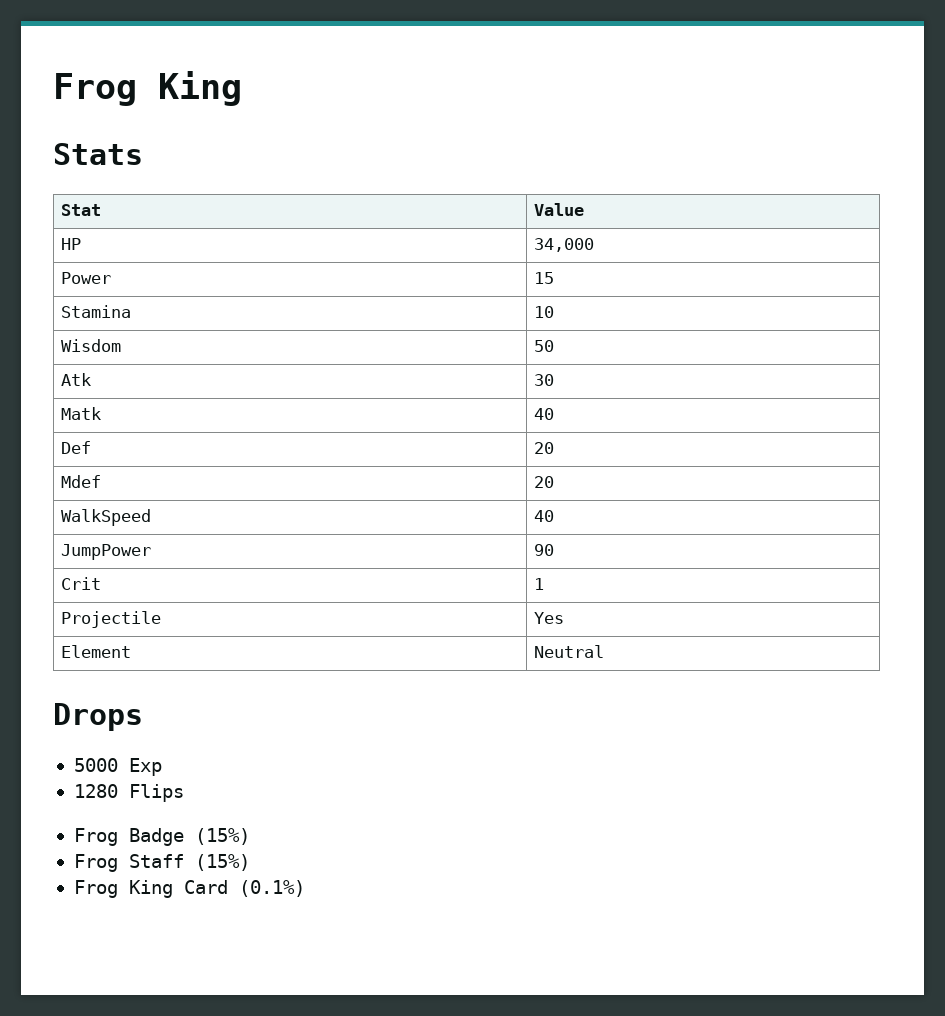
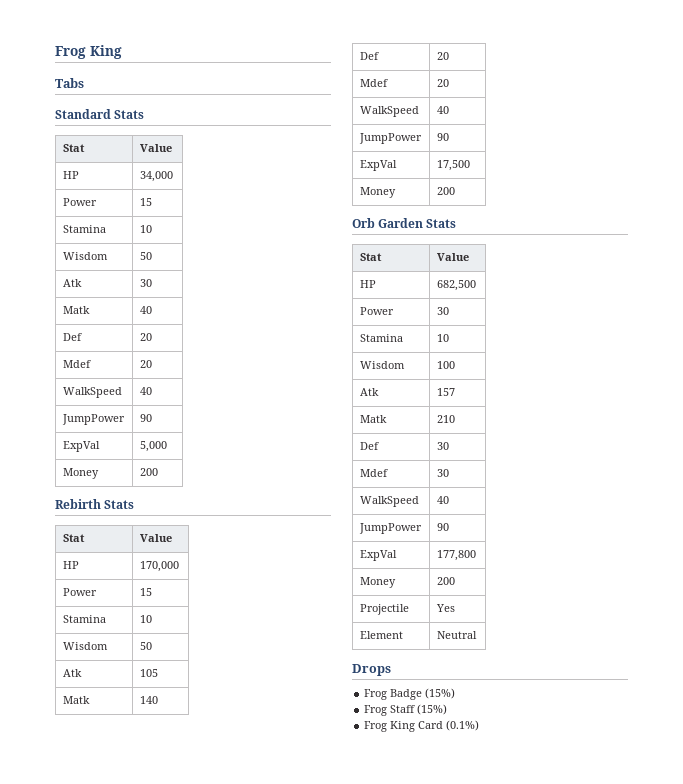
- Stats
+ Tabs
+ Standard Stats
- Crit | 1
+ ExpVal | 5,000
+ Money | 200
+ Rebirth Stats
+ Stat | Value
+ HP | 170,000
+ Power | 15
+ Stamina | 10
+ Wisdom | 50
+ Atk | 105
+ Matk | 140
+ Def | 20
+ Mdef | 20
+ WalkSpeed | 40
+ JumpPower | 90
+ ExpVal | 17,500
+ Money | 200
+ Orb Garden Stats
+ Stat | Value
+ HP | 682,500
+ Power | 30
+ Stamina | 10
+ Wisdom | 100
+ Atk | 157
+ Matk | 210
+ Def | 30
+ Mdef | 30
+ WalkSpeed | 40
+ JumpPower | 90
+ ExpVal | 177,800
+ Money | 200
- 5000 Exp
- 1280 Flips

